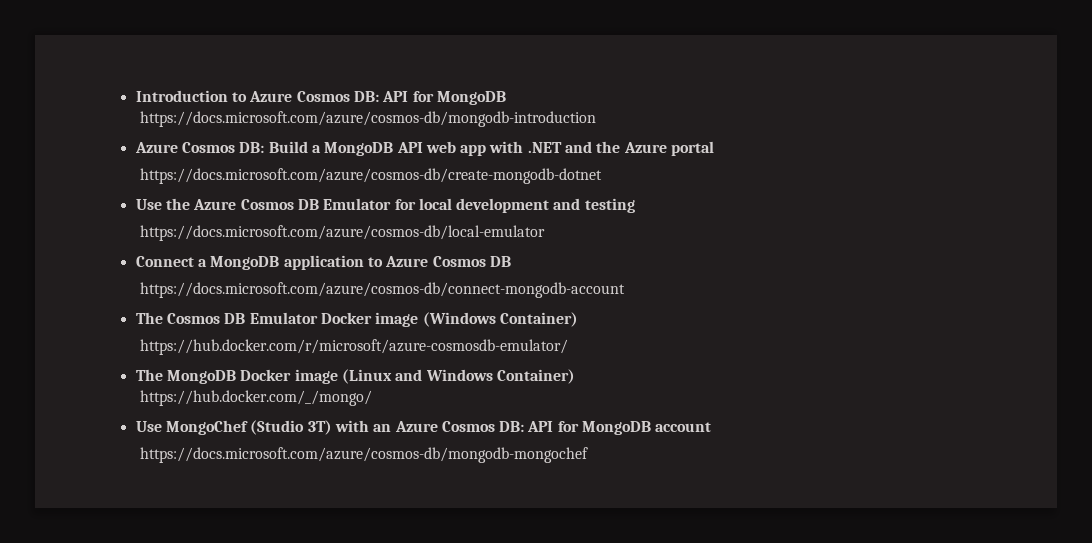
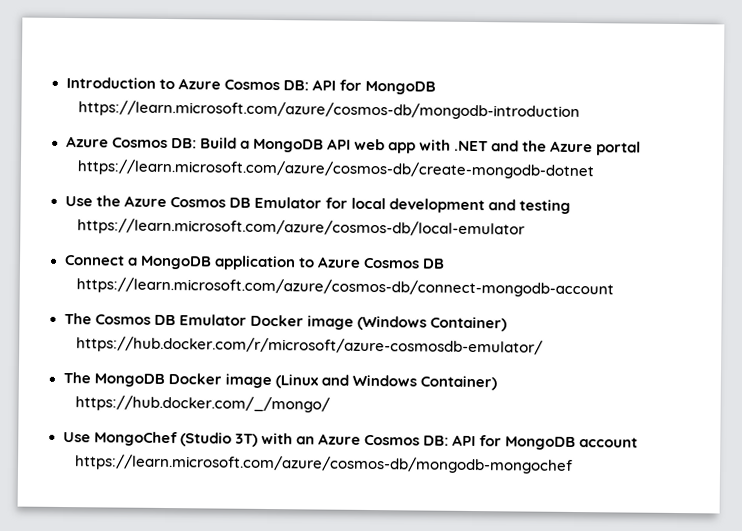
- https://docs.microsoft.com/azure/cosmos-db/mongodb-introduction
+ https://learn.microsoft.com/azure/cosmos-db/mongodb-introduction
- https://docs.microsoft.com/azure/cosmos-db/create-mongodb-dotnet
+ https://learn.microsoft.com/azure/cosmos-db/create-mongodb-dotnet
- https://docs.microsoft.com/azure/cosmos-db/local-emulator
+ https://learn.microsoft.com/azure/cosmos-db/local-emulator
- https://docs.microsoft.com/azure/cosmos-db/connect-mongodb-account
+ https://learn.microsoft.com/azure/cosmos-db/connect-mongodb-account
- https://docs.microsoft.com/azure/cosmos-db/mongodb-mongochef
+ https://learn.microsoft.com/azure/cosmos-db/mongodb-mongochef

